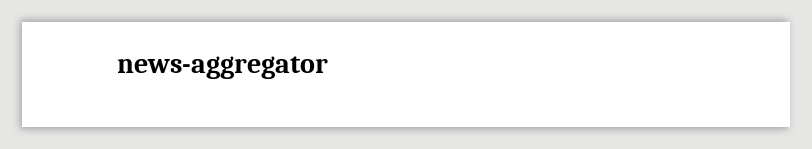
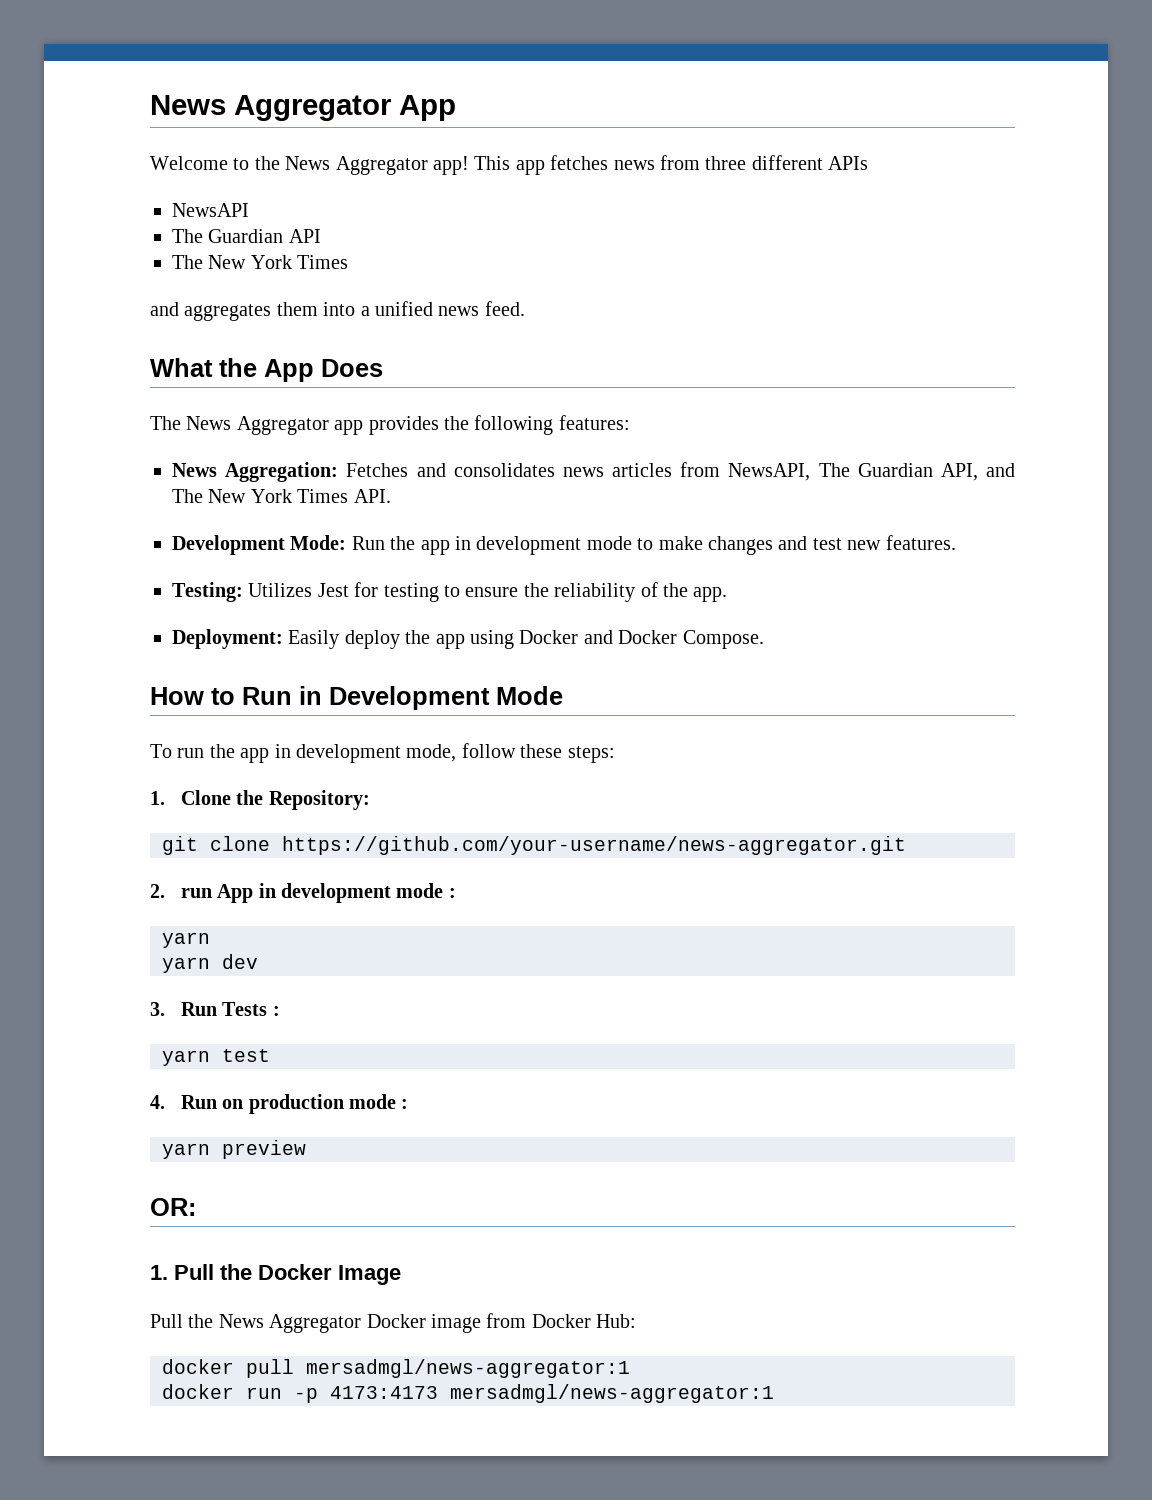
- news-aggregator
+ News Aggregator App
+ Welcome to the News Aggregator app! This app fetches news from three different APIs
+ NewsAPI
+ The Guardian API
+ The New York Times
+ and aggregates them into a unified news feed.
+ What the App Does
+ The News Aggregator app provides the following features:
+ News Aggregation: Fetches and consolidates news articles from NewsAPI, The Guardian API, and The New York Times API.
+ Development Mode: Run the app in development mode to make changes and test new features.
+ Testing: Utilizes Jest for testing to ensure the reliability of the app.
+ Deployment: Easily deploy the app using Docker and Docker Compose.
+ How to Run in Development Mode
+ To run the app in development mode, follow these steps:
+ 1. Clone the Repository:
+ git clone https://github.com/your-username/news-aggregator.git
+ 2. run App in development mode :
+ yarn
+ yarn dev
+ 3. Run Tests :
+ yarn test
+ 4. Run on production mode :
+ yarn preview
+ OR:
+ 1. Pull the Docker Image
+ Pull the News Aggregator Docker image from Docker Hub:
+ docker pull mersadmgl/news-aggregator:1
+ docker run -p 4173:4173 mersadmgl/news-aggregator:1

